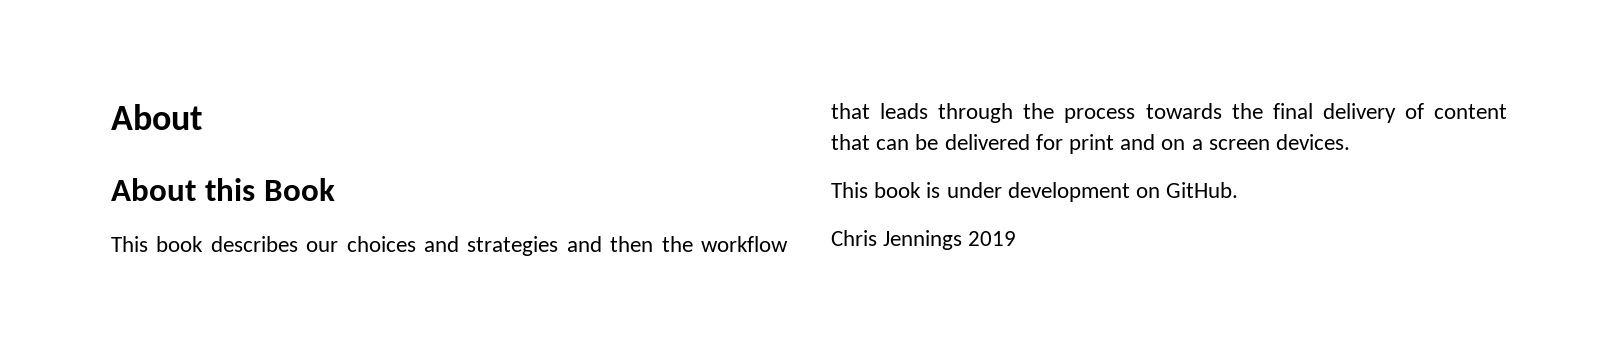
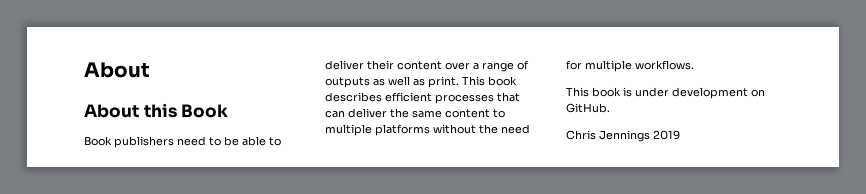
- This book describes our choices and strategies and then the workflow that leads through the process towards the final delivery of content that can be delivered for print and on a screen devices.
+ Book publishers need to be able to deliver their content over a range of outputs as well as print. This book describes efficient processes that can deliver the same content to multiple platforms without the need for multiple workflows.

